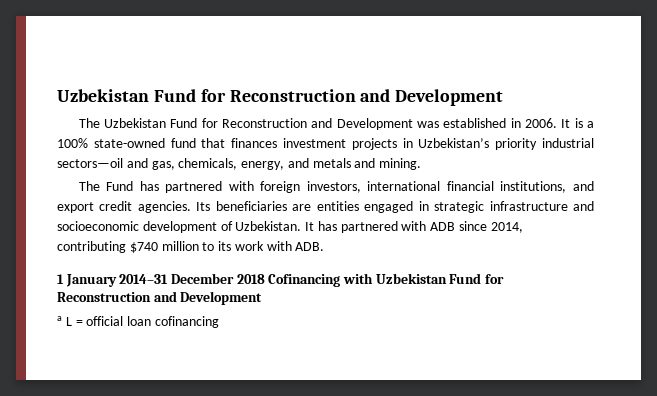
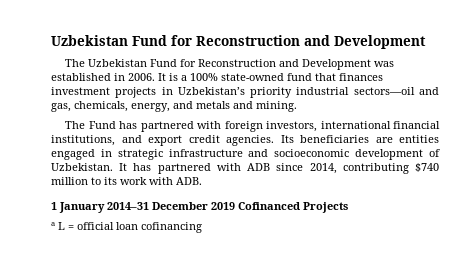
- 1 January 2014–31 December 2018 Cofinancing with Uzbekistan Fund for Reconstruction and Development
+ 1 January 2014–31 December 2019 Cofinanced Projects

